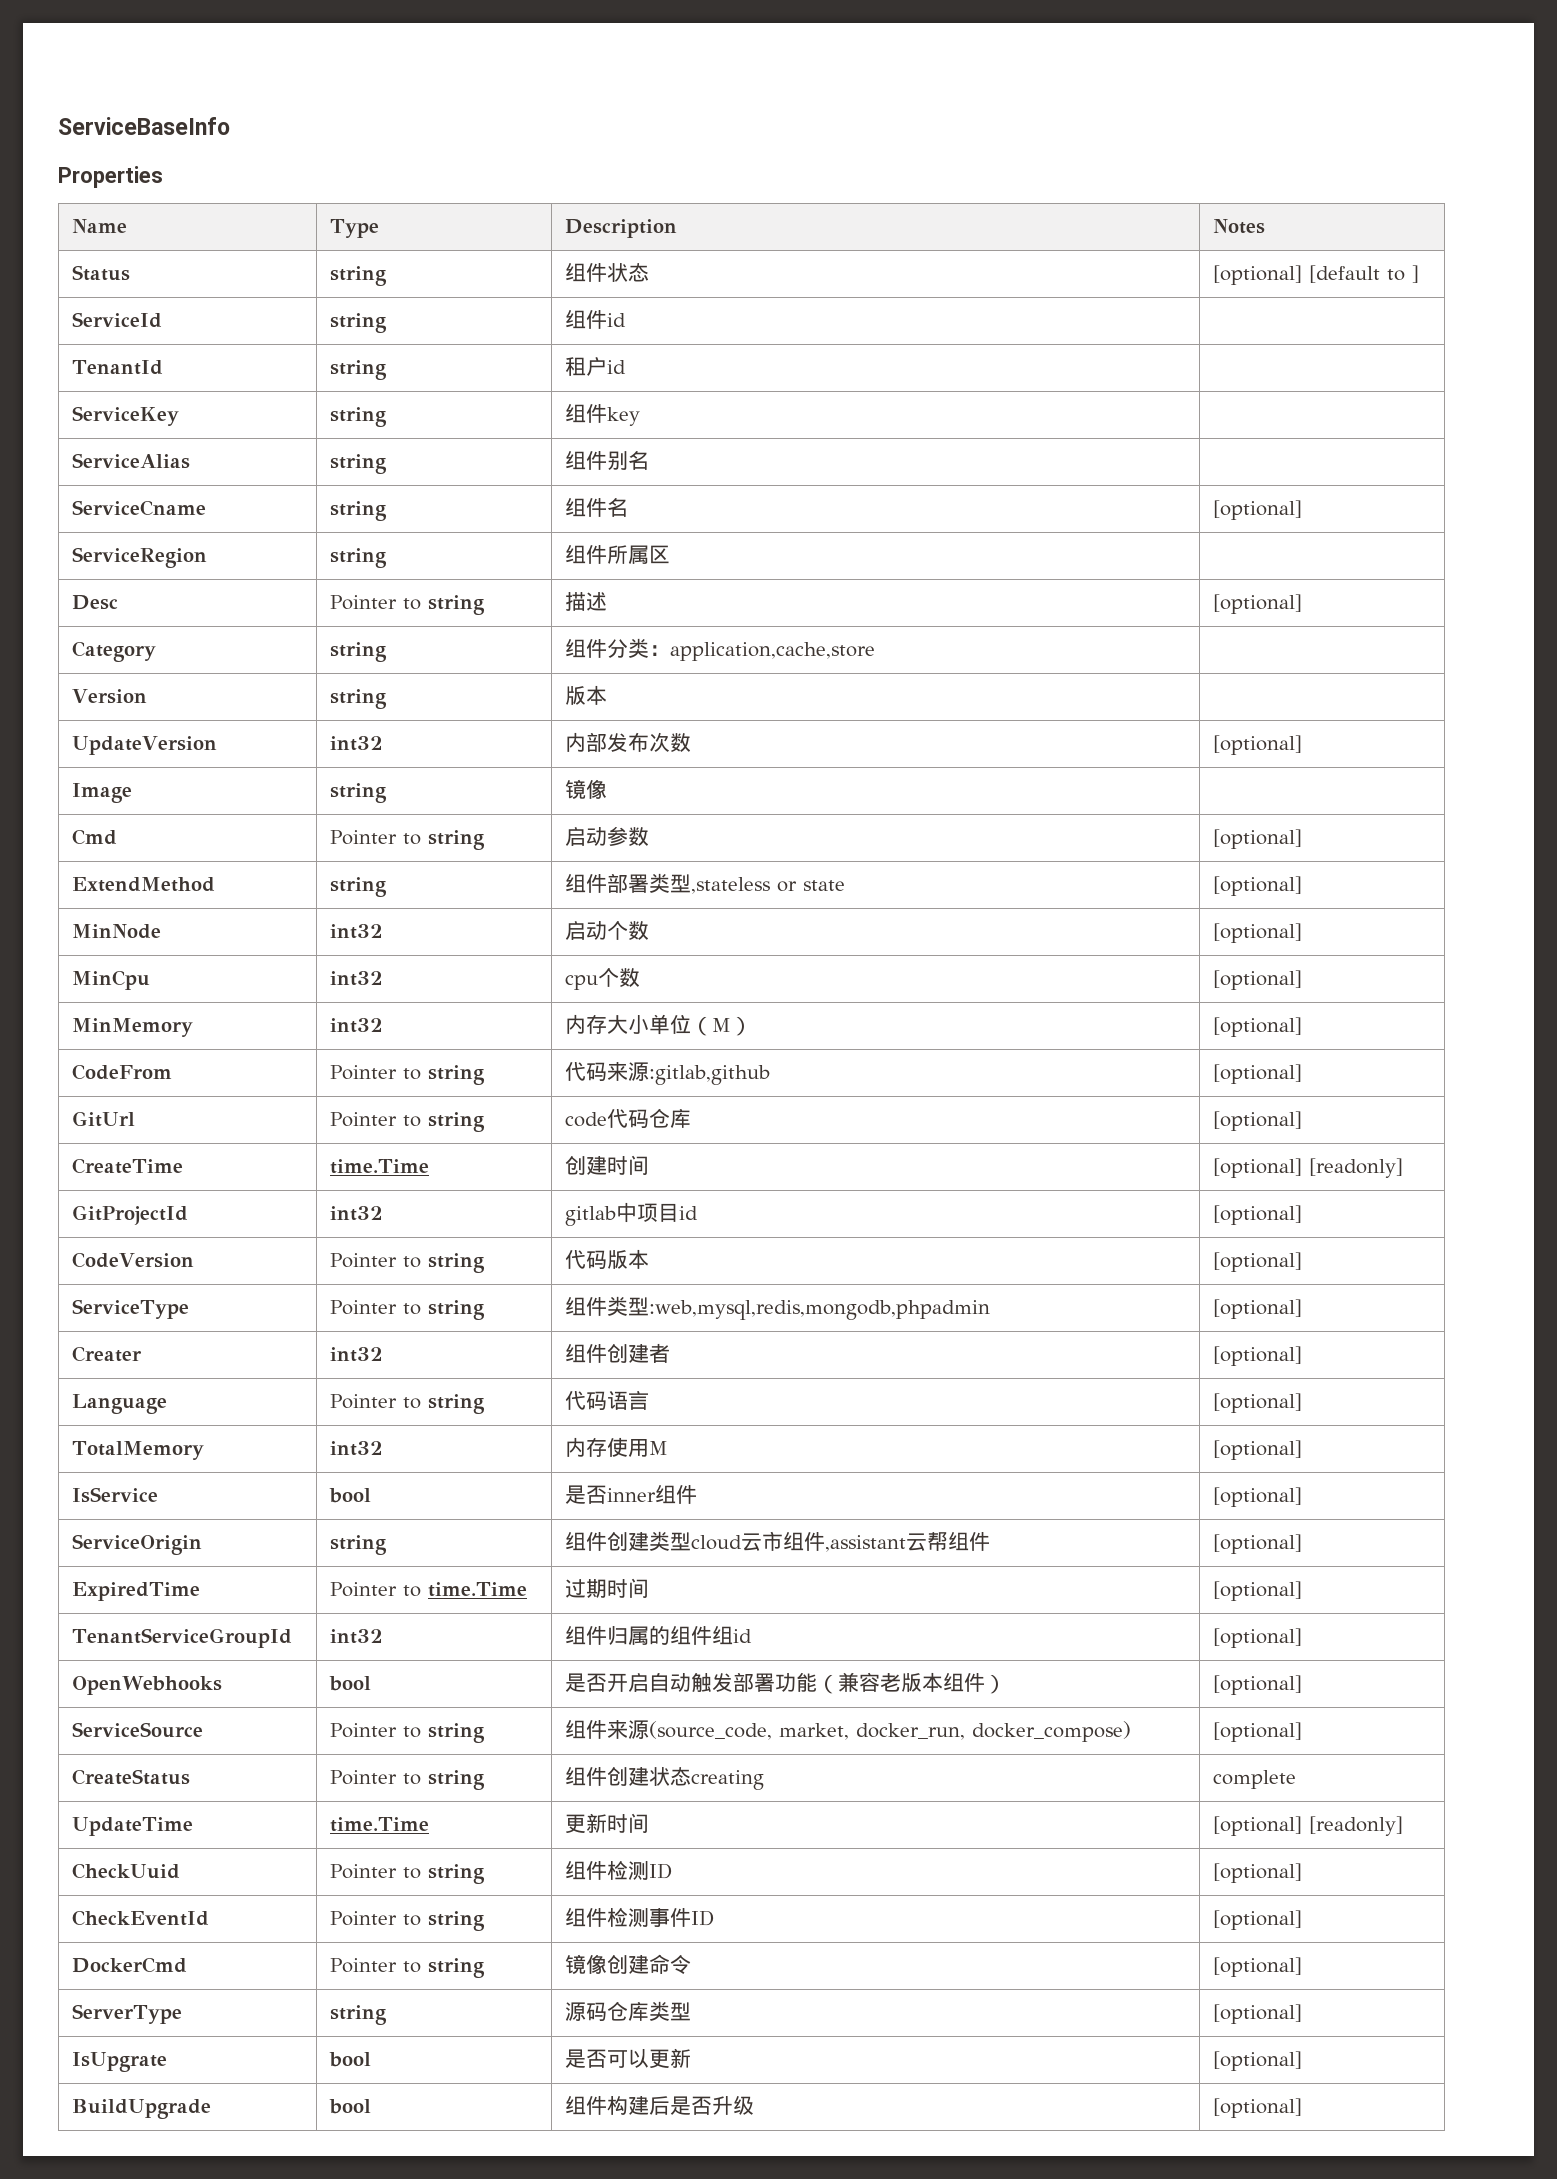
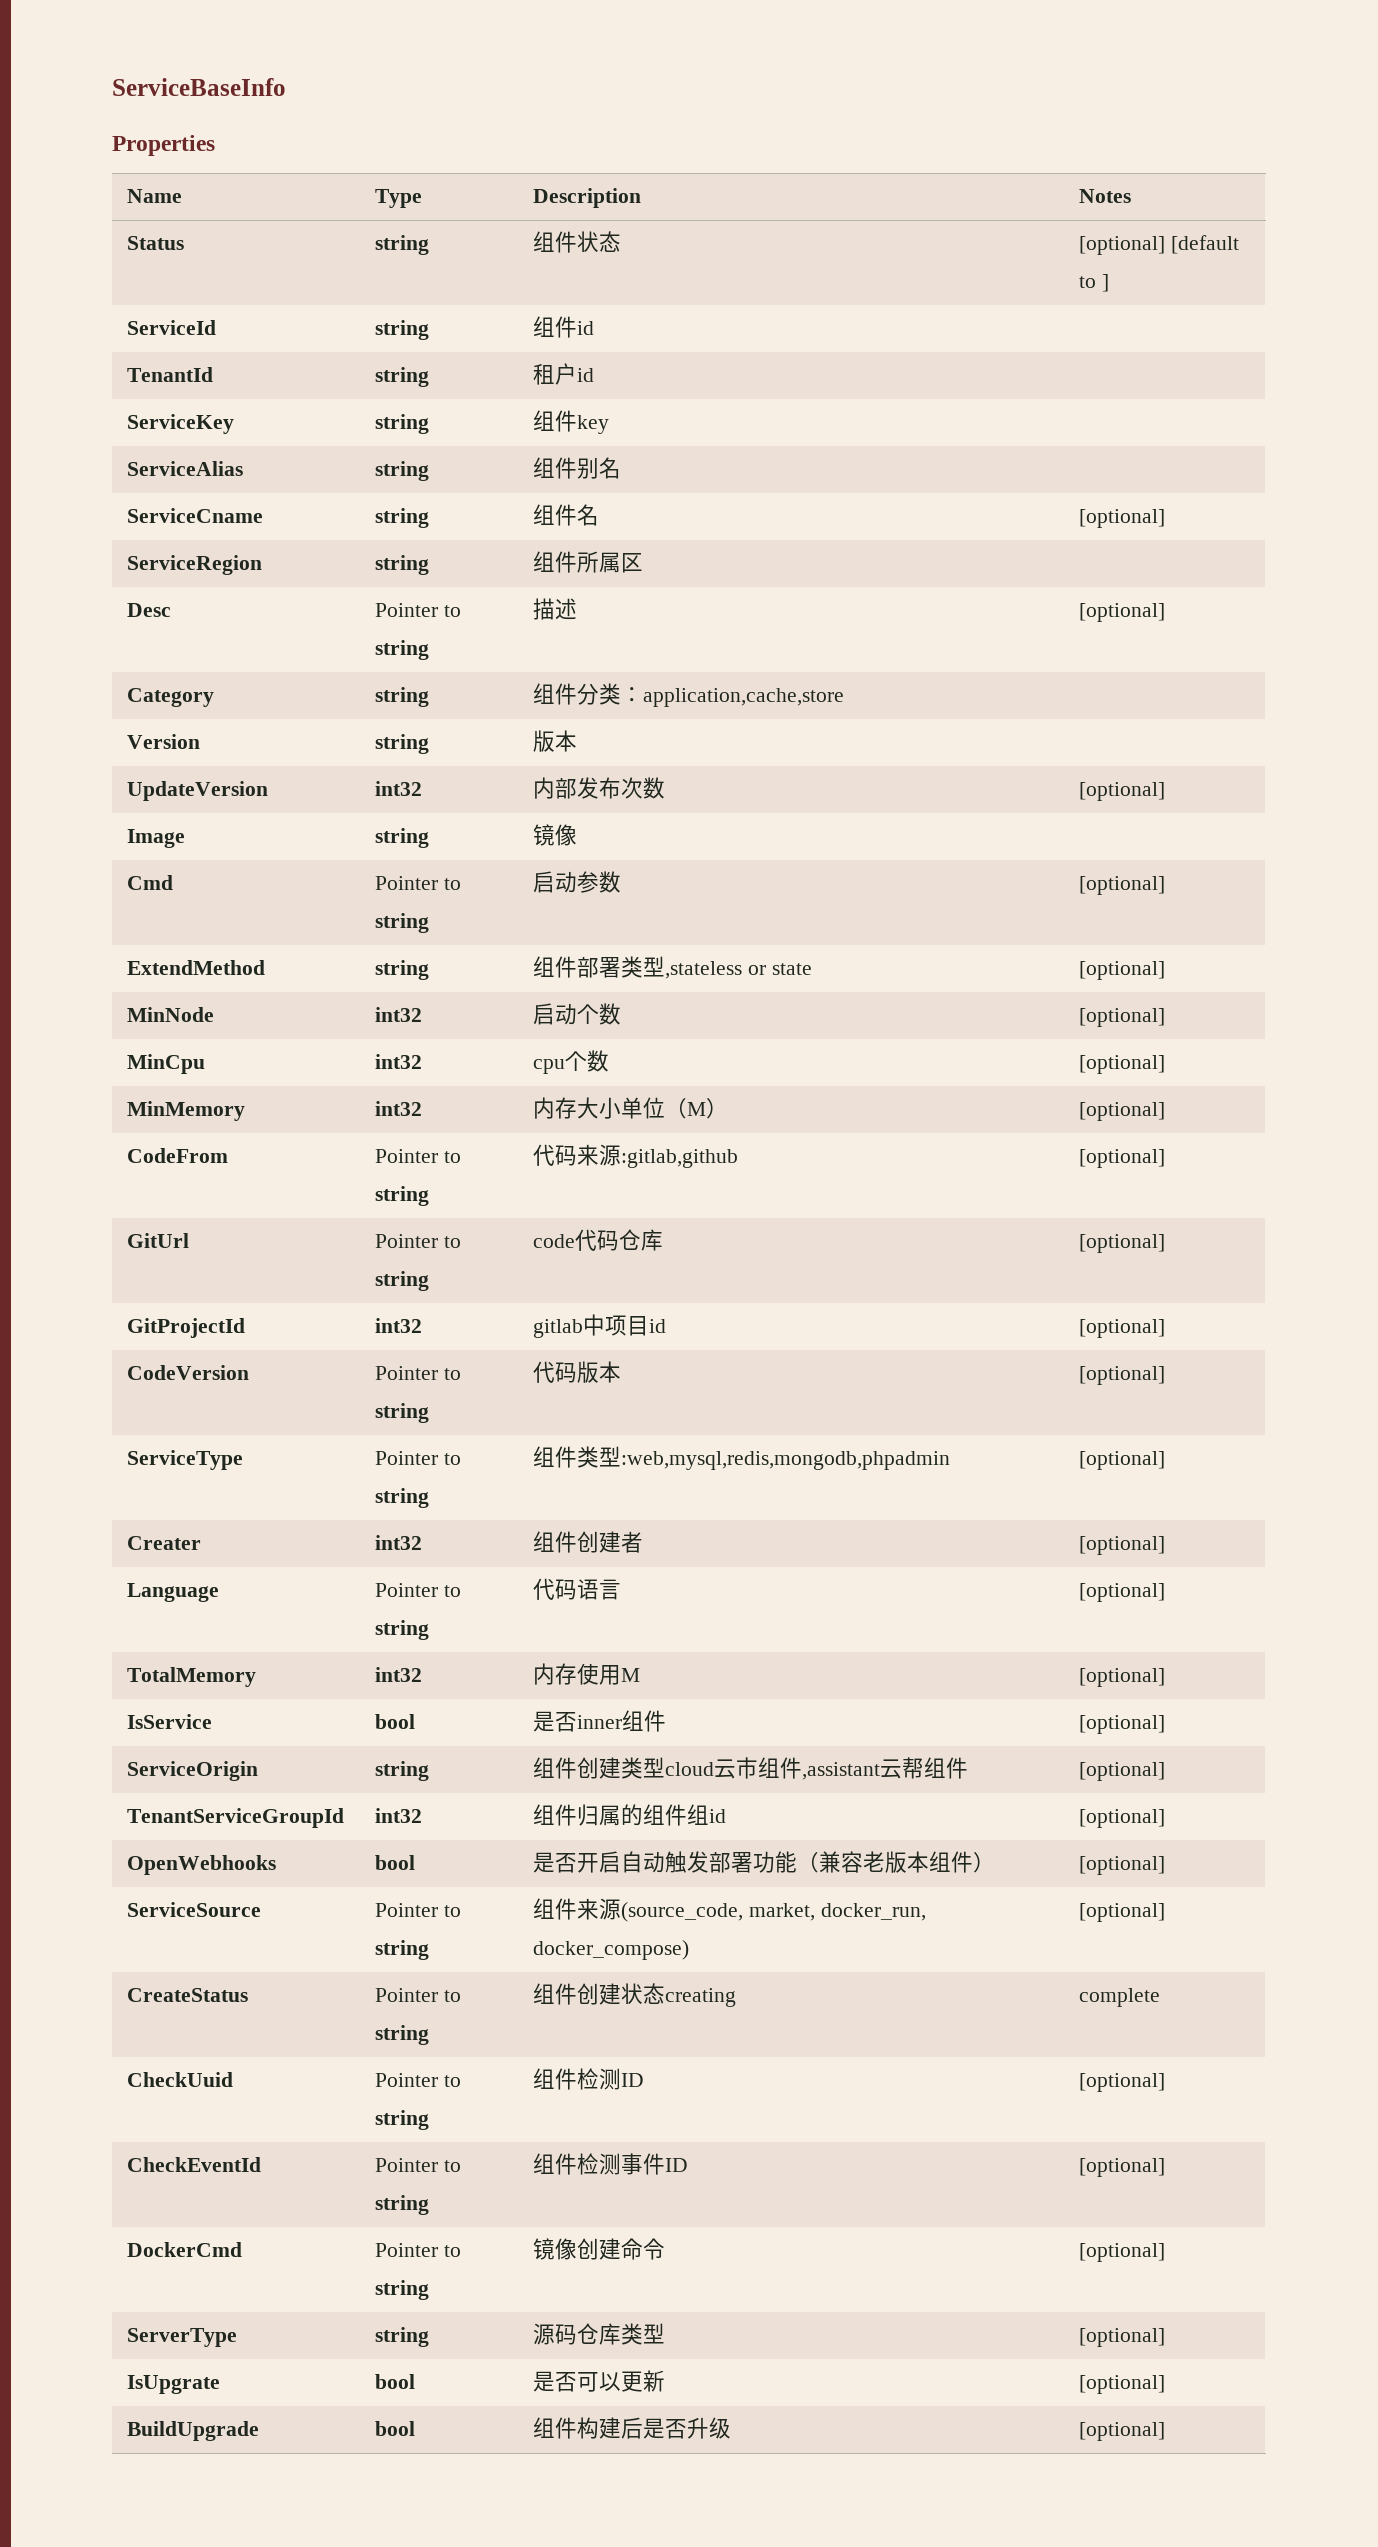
- CreateTime | time.Time | 创建时间 | [optional] [readonly]
- ExpiredTime | Pointer to time.Time | 过期时间 | [optional]
- UpdateTime | time.Time | 更新时间 | [optional] [readonly]

